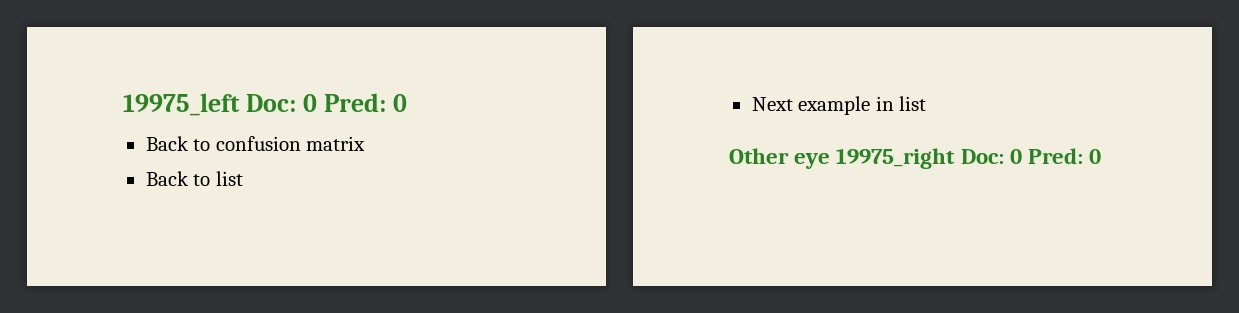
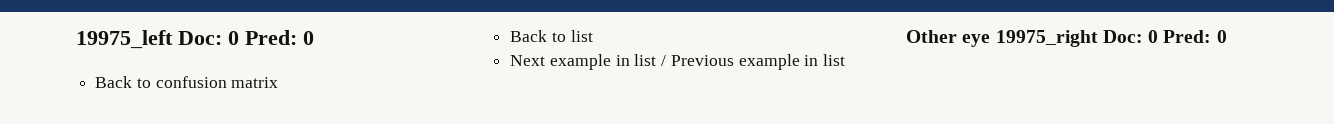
- Next example in list
+ Next example in list / Previous example in list

